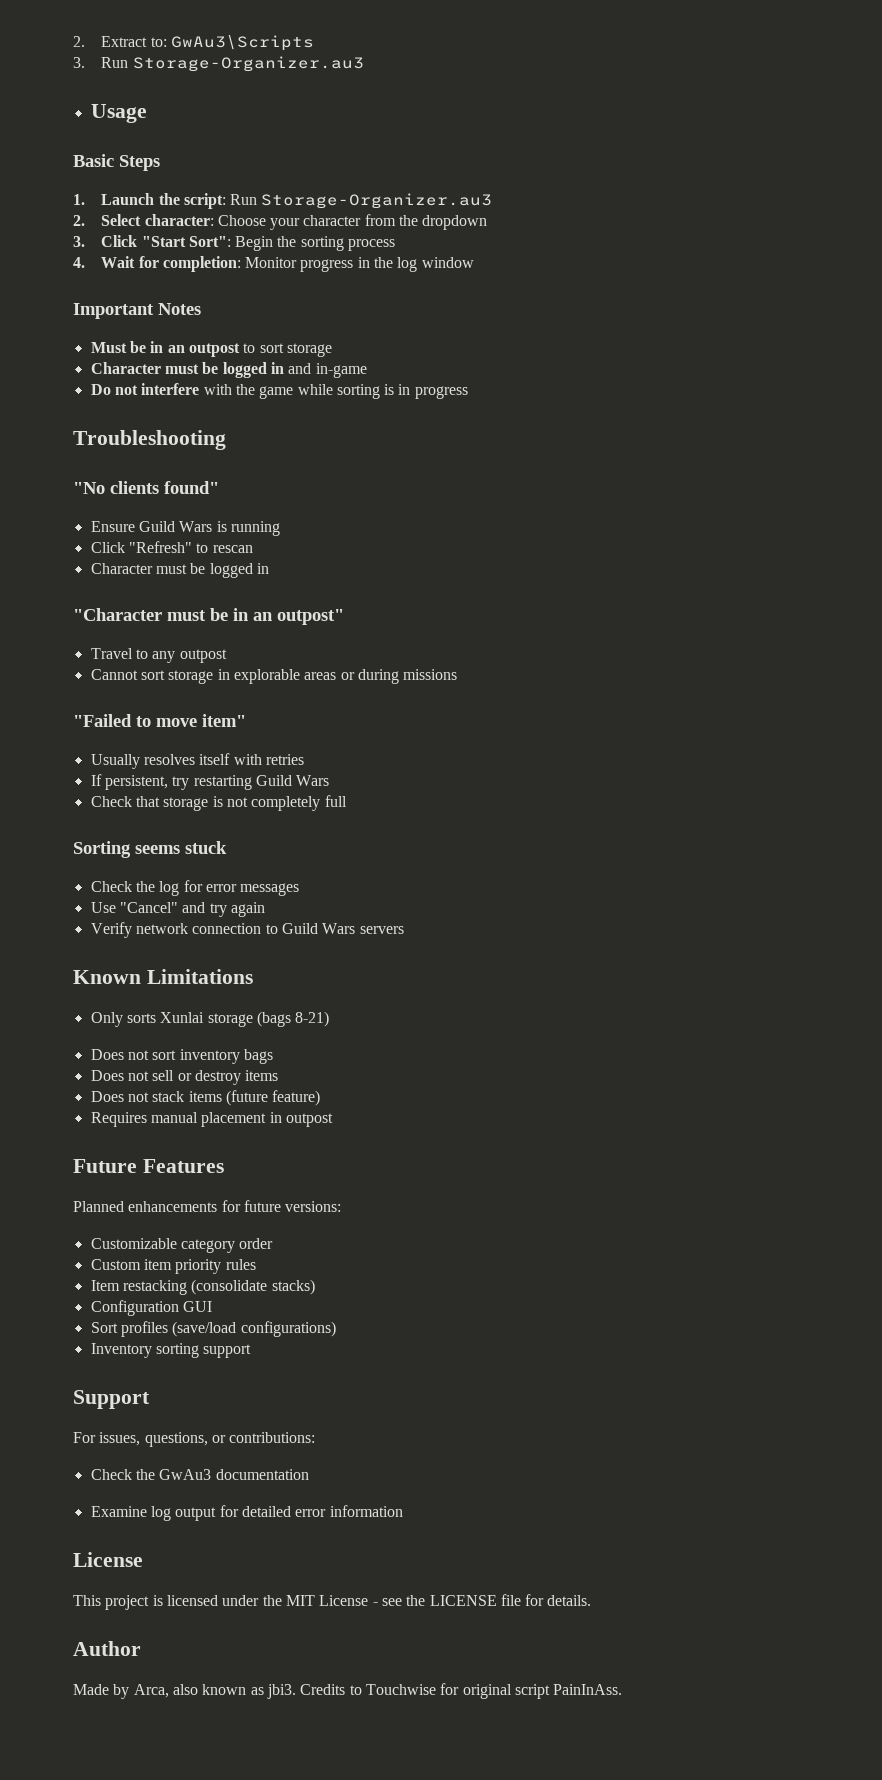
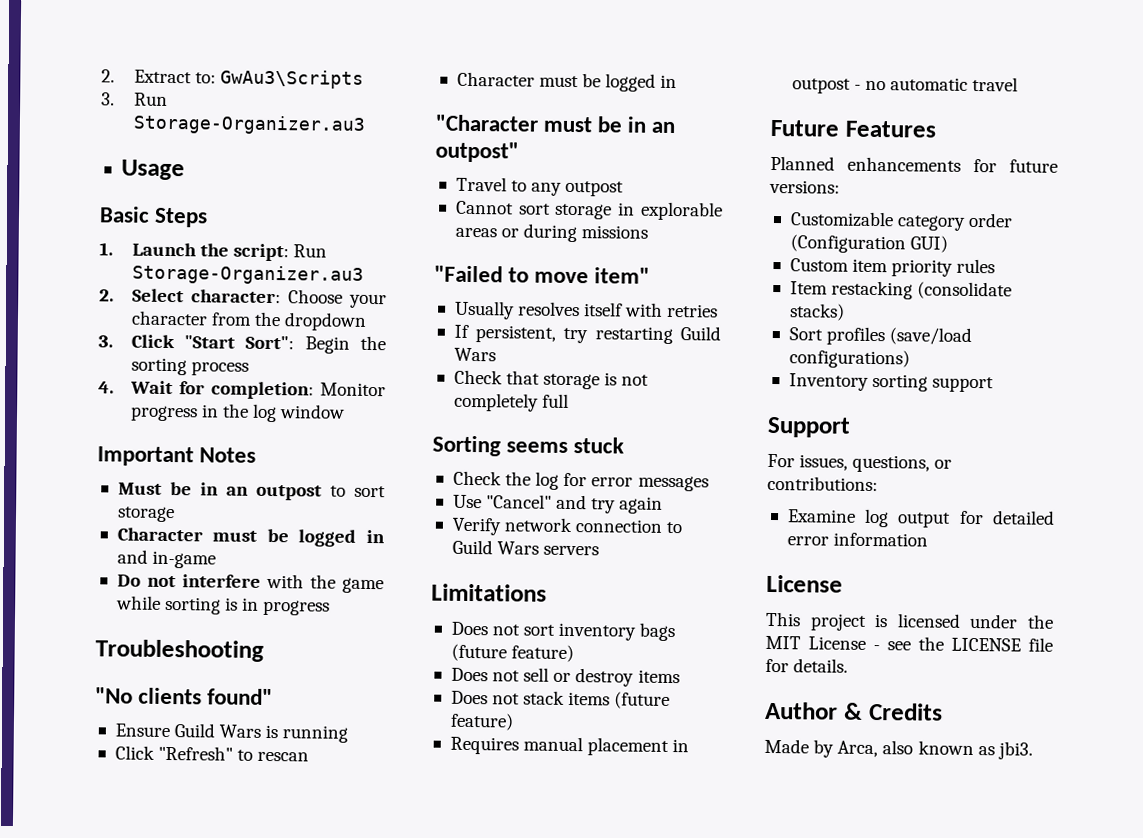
- Known Limitations
+ Limitations
- Only sorts Xunlai storage (bags 8-21)
- Does not sort inventory bags
+ Does not sort inventory bags (future feature)
- Requires manual placement in outpost
+ Requires manual placement in outpost - no automatic travel
- Customizable category order
+ Customizable category order (Configuration GUI)
- Configuration GUI
- Check the GwAu3 documentation
- Author
+ Author & Credits
- Credits to Touchwise for original script PainInAss.

